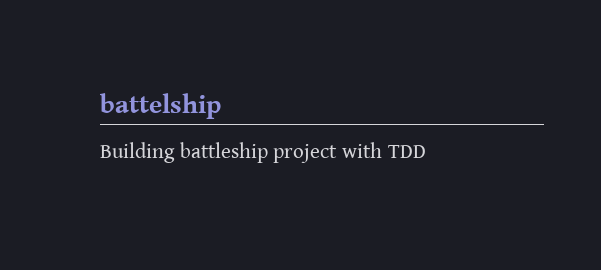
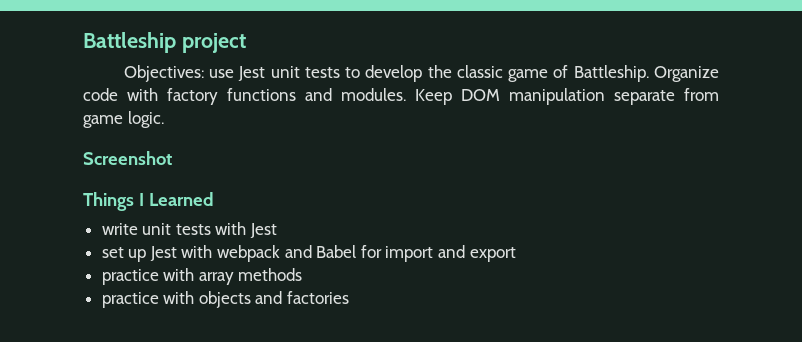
- battelship
- Building battleship project with TDD
+ Battleship project
+ Objectives: use Jest unit tests to develop the classic game of Battleship. Organize code with factory functions and modules. Keep DOM manipulation separate from game logic.
+ Screenshot
+ Things I Learned
+ write unit tests with Jest
+ set up Jest with webpack and Babel for import and export
+ practice with array methods
+ practice with objects and factories

